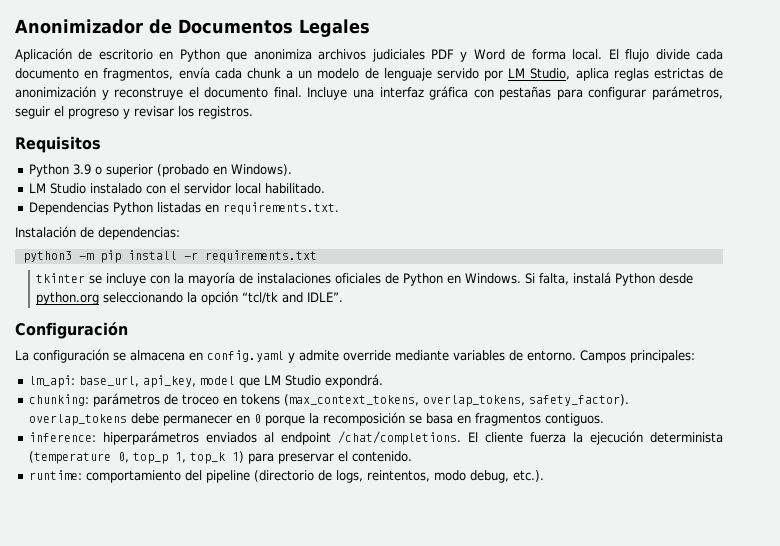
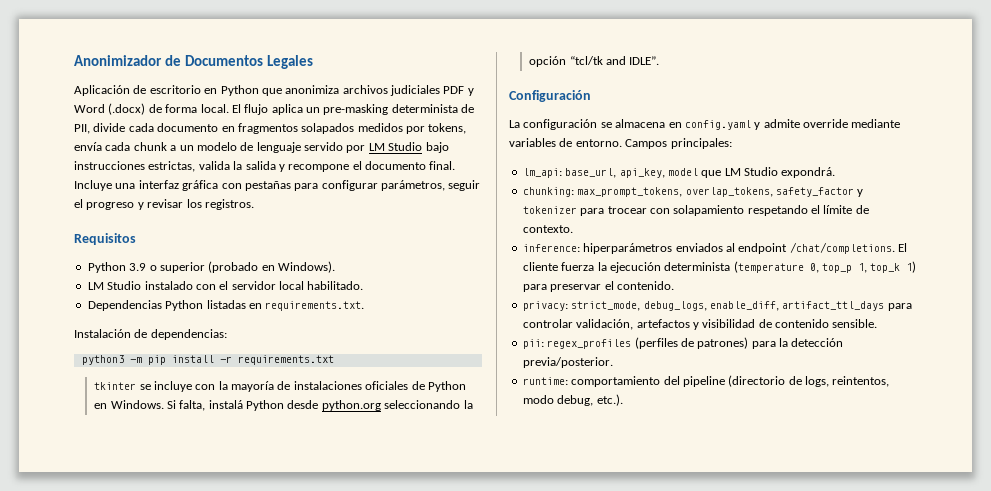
- Aplicación de escritorio en Python que anonimiza archivos judiciales PDF y Word de forma local.
+ Aplicación de escritorio en Python que anonimiza archivos judiciales PDF y Word (.docx) de forma local.
- El flujo divide cada documento en fragmentos, envía cada chunk a un modelo de lenguaje servido por LM Studio, aplica reglas estrictas de anonimización y reconstruye el documento final.
+ El flujo aplica un pre-masking determinista de PII, divide cada documento en fragmentos solapados medidos por tokens, envía cada chunk a un modelo de lenguaje servido por LM Studio bajo instrucciones estrictas, valida la salida y recompone el documento final.
- chunking: parámetros de troceo en tokens (max_context_tokens, overlap_tokens, safety_factor). overlap_tokens debe permanecer en 0 porque la recomposición se basa en fragmentos contiguos.
+ chunking: max_prompt_tokens, overlap_tokens, safety_factor y tokenizer para trocear con solapamiento respetando el límite de contexto.
+ privacy: strict_mode, debug_logs, enable_diff, artifact_ttl_days para controlar validación, artefactos y visibilidad de contenido sensible.
+ pii: regex_profiles (perfiles de patrones) para la detección previa/posterior.

